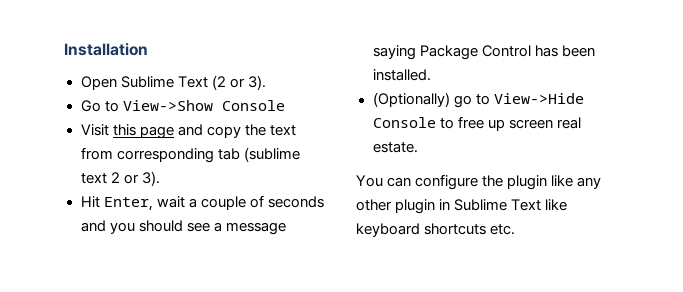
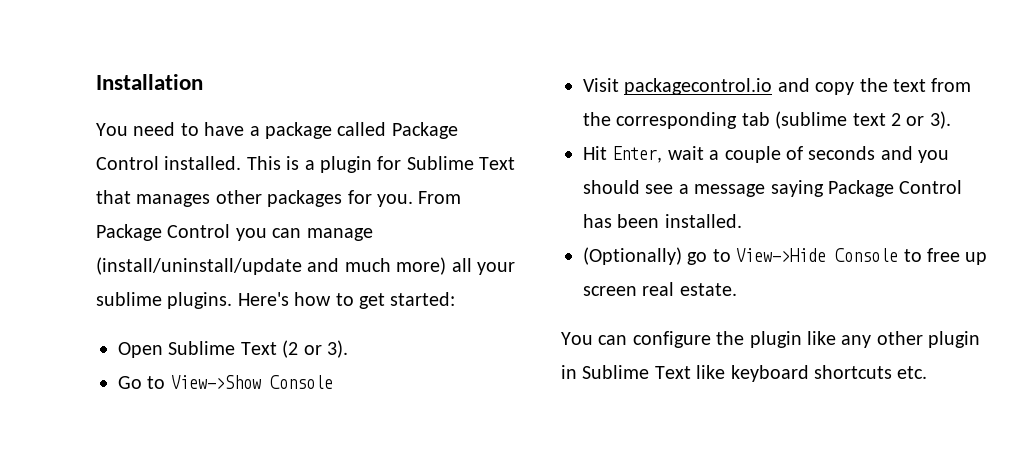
+ You need to have a package called Package Control installed. This is a plugin for Sublime Text that manages other packages for you. From Package Control you can manage (install/uninstall/update and much more) all your sublime plugins. Here's how to get started:
- Visit this page and copy the text from corresponding tab (sublime text 2 or 3).
+ Visit packagecontrol.io and copy the text from the corresponding tab (sublime text 2 or 3).

